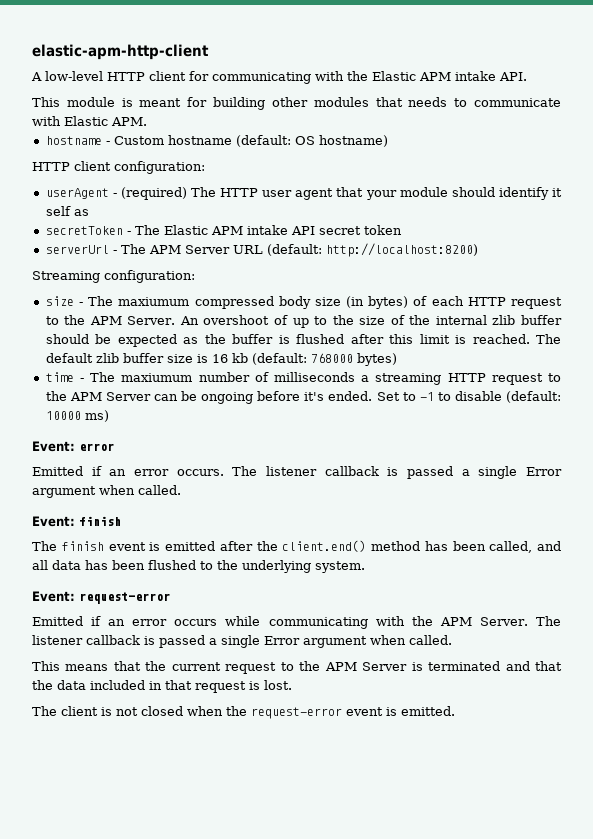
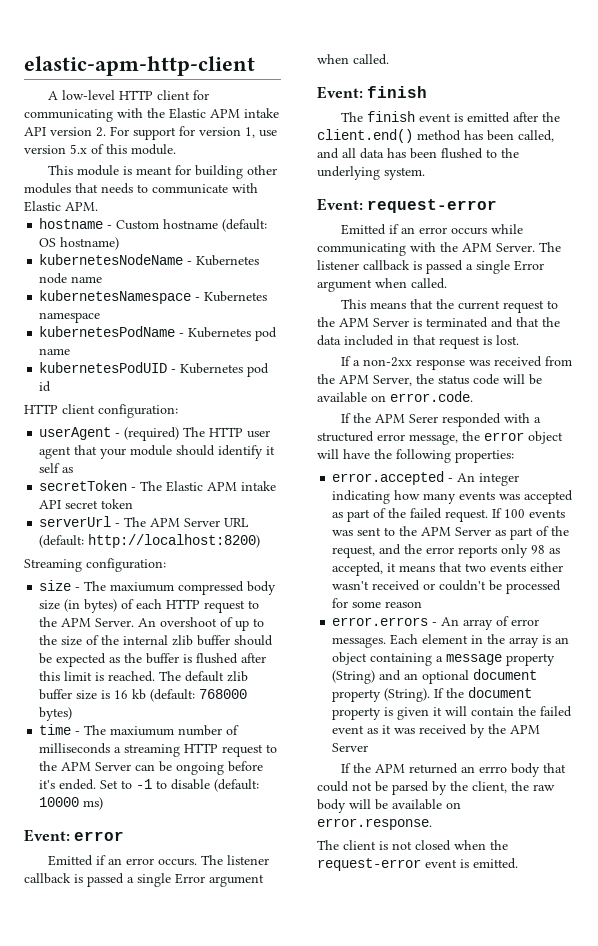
- A low-level HTTP client for communicating with the Elastic APM intake API.
+ A low-level HTTP client for communicating with the Elastic APM intake API version 2. For support for version 1, use version 5.x of this module.
+ kubernetesNodeName - Kubernetes node name
+ kubernetesNamespace - Kubernetes namespace
+ kubernetesPodName - Kubernetes pod name
+ kubernetesPodUID - Kubernetes pod id
+ If a non-2xx response was received from the APM Server, the status code will be available on error.code.
+ If the APM Serer responded with a structured error message, the error object will have the following properties:
+ error.accepted - An integer indicating how many events was accepted as part of the failed request. If 100 events was sent to the APM Server as part of the request, and the error reports only 98 as accepted, it means that two events either wasn't received or couldn't be processed for some reason
+ error.errors - An array of error messages. Each element in the array is an object containing a message property (String) and an optional document property (String). If the document property is given it will contain the failed event as it was received by the APM Server
+ If the APM returned an errro body that could not be parsed by the client, the raw body will be available on error.response.

